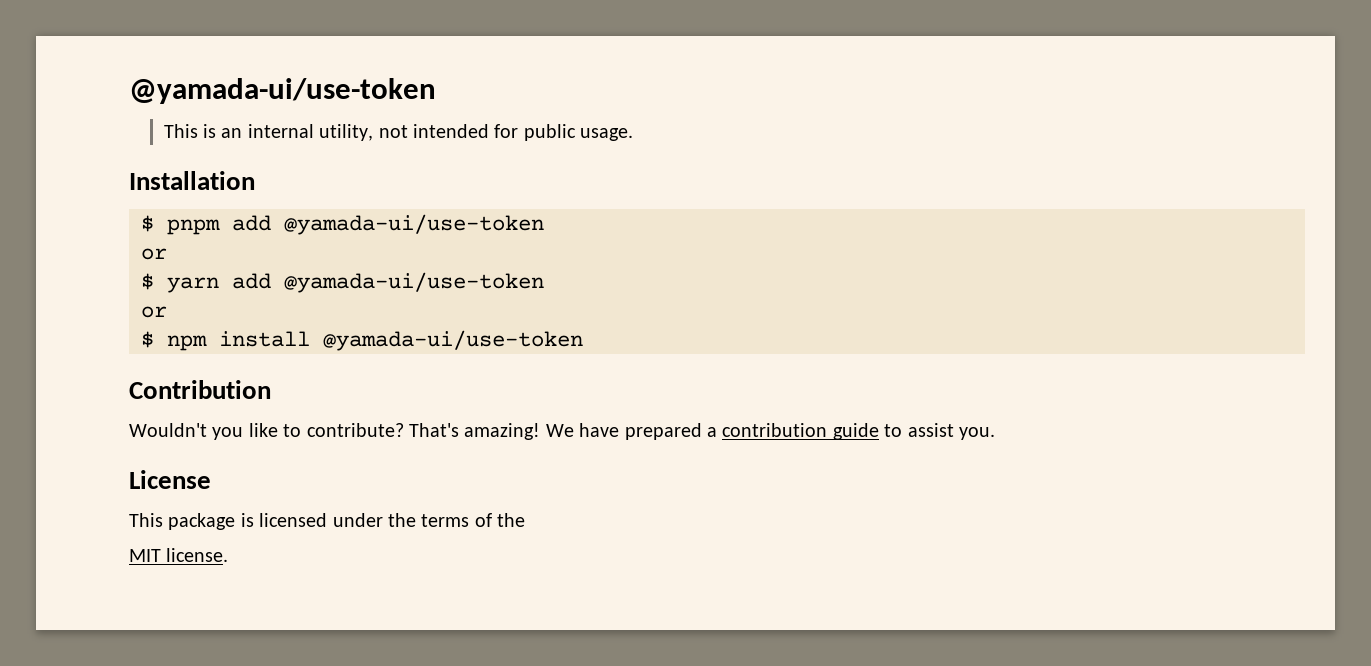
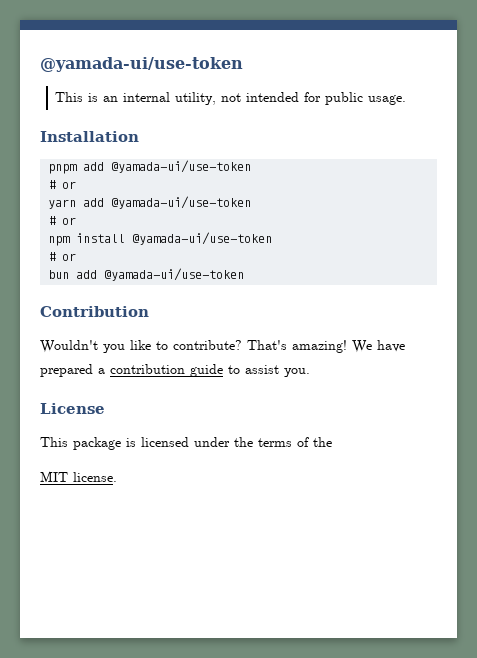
- $ pnpm add @yamada-ui/use-token
- or
- $ yarn add @yamada-ui/use-token
- or
- $ npm install @yamada-ui/use-token
+ pnpm add @yamada-ui/use-token
+ # or
+ yarn add @yamada-ui/use-token
+ # or
+ npm install @yamada-ui/use-token
+ # or
+ bun add @yamada-ui/use-token

